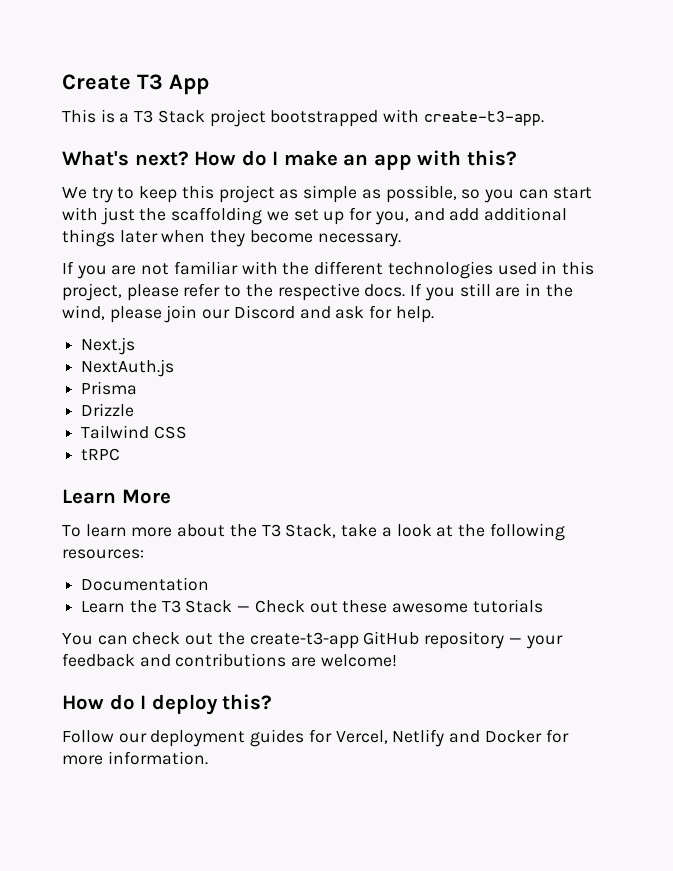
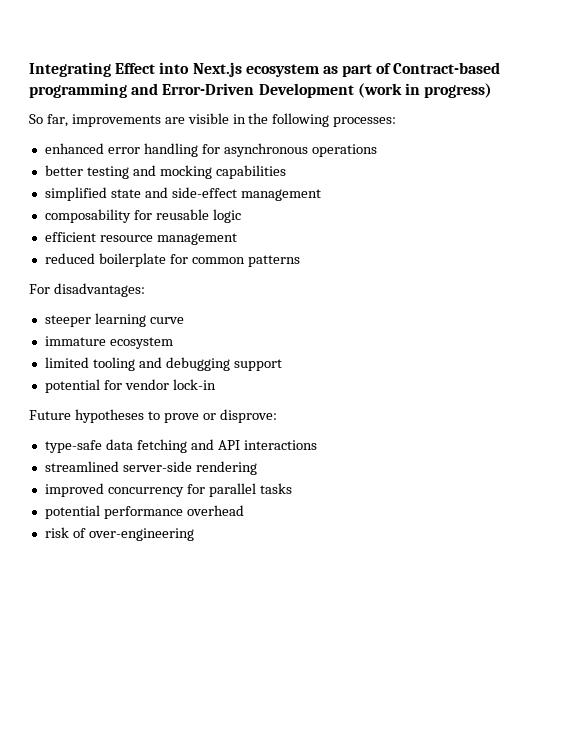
- Create T3 App
- This is a T3 Stack project bootstrapped with create-t3-app.
- What's next? How do I make an app with this?
- We try to keep this project as simple as possible, so you can start with just the scaffolding we set up for you, and add additional things later when they become necessary.
- If you are not familiar with the different technologies used in this project, please refer to the respective docs. If you still are in the wind, please join our Discord and ask for help.
- Next.js
- NextAuth.js
- Prisma
- Drizzle
- Tailwind CSS
- tRPC
- Learn More
- To learn more about the T3 Stack, take a look at the following resources:
- Documentation
- Learn the T3 Stack — Check out these awesome tutorials
- You can check out the create-t3-app GitHub repository — your feedback and contributions are welcome!
- How do I deploy this?
- Follow our deployment guides for Vercel, Netlify and Docker for more information.
+ Integrating Effect into Next.js ecosystem as part of Contract-based programming and Error-Driven Development (work in progress)
+ So far, improvements are visible in the following processes:
+ enhanced error handling for asynchronous operations
+ better testing and mocking capabilities
+ simplified state and side-effect management
+ composability for reusable logic
+ efficient resource management
+ reduced boilerplate for common patterns
+ For disadvantages:
+ steeper learning curve
+ immature ecosystem
+ limited tooling and debugging support
+ potential for vendor lock-in
+ Future hypotheses to prove or disprove:
+ type-safe data fetching and API interactions
+ streamlined server-side rendering
+ improved concurrency for parallel tasks
+ potential performance overhead
+ risk of over-engineering

